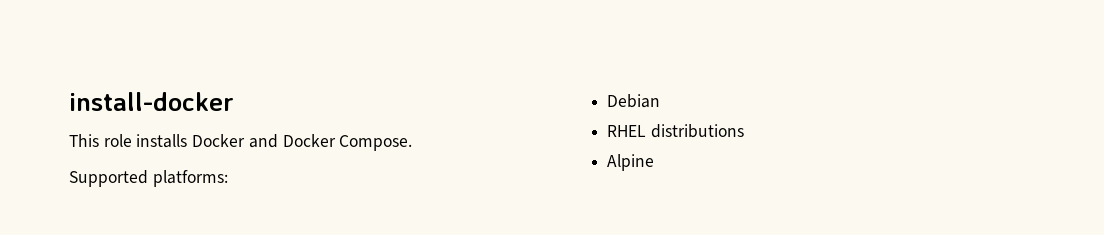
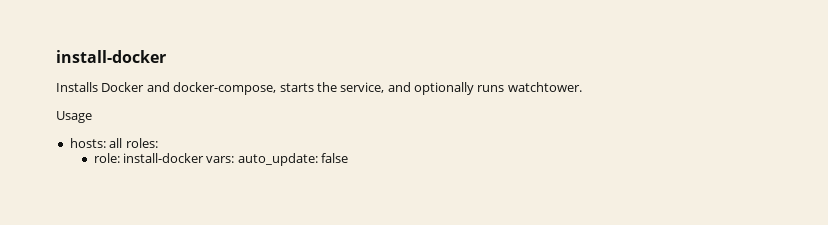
- This role installs Docker and Docker Compose.
- Supported platforms:
- Debian
- RHEL distributions
- Alpine
+ Installs Docker and docker-compose, starts the service, and optionally runs watchtower.
+ Usage
+ hosts: all roles:
+ role: install-docker vars: auto_update: false

